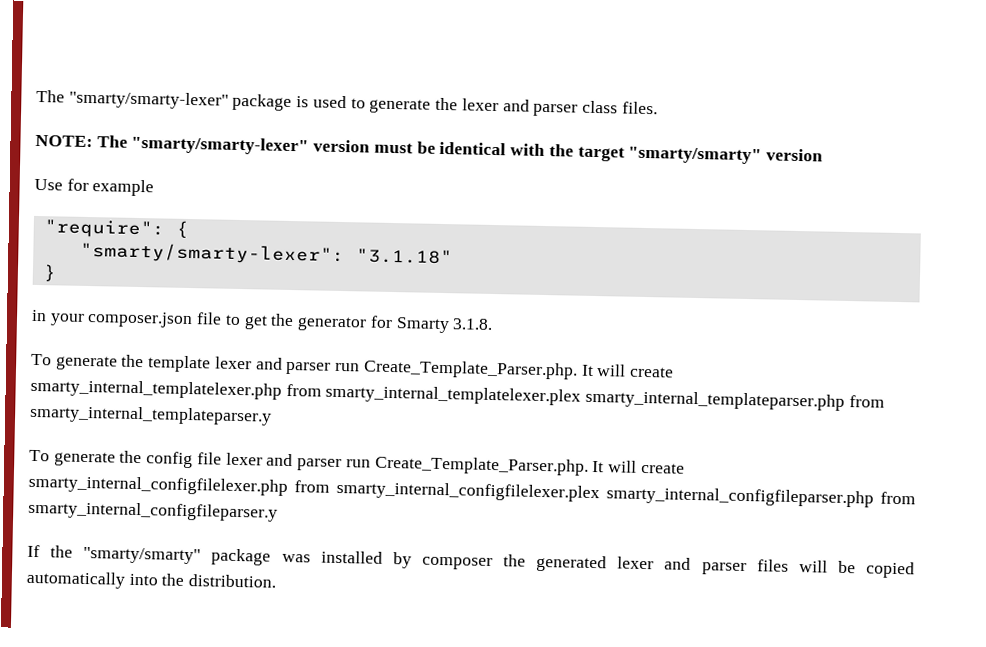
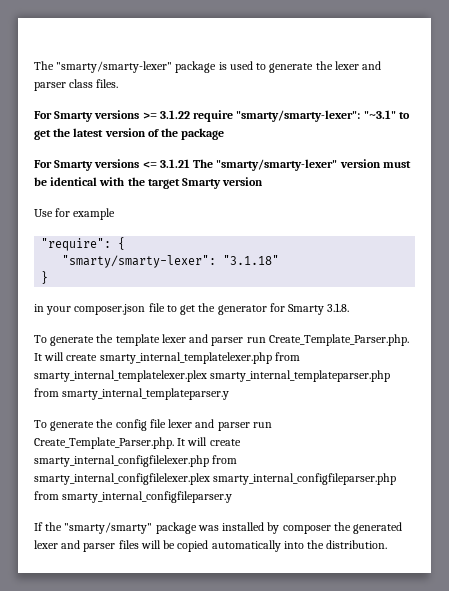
- NOTE: The "smarty/smarty-lexer" version must be identical with the target "smarty/smarty" version
+ For Smarty versions >= 3.1.22 require "smarty/smarty-lexer": "~3.1" to get the latest version of the package
+ For Smarty versions <= 3.1.21 The "smarty/smarty-lexer" version must be identical with the target Smarty version

